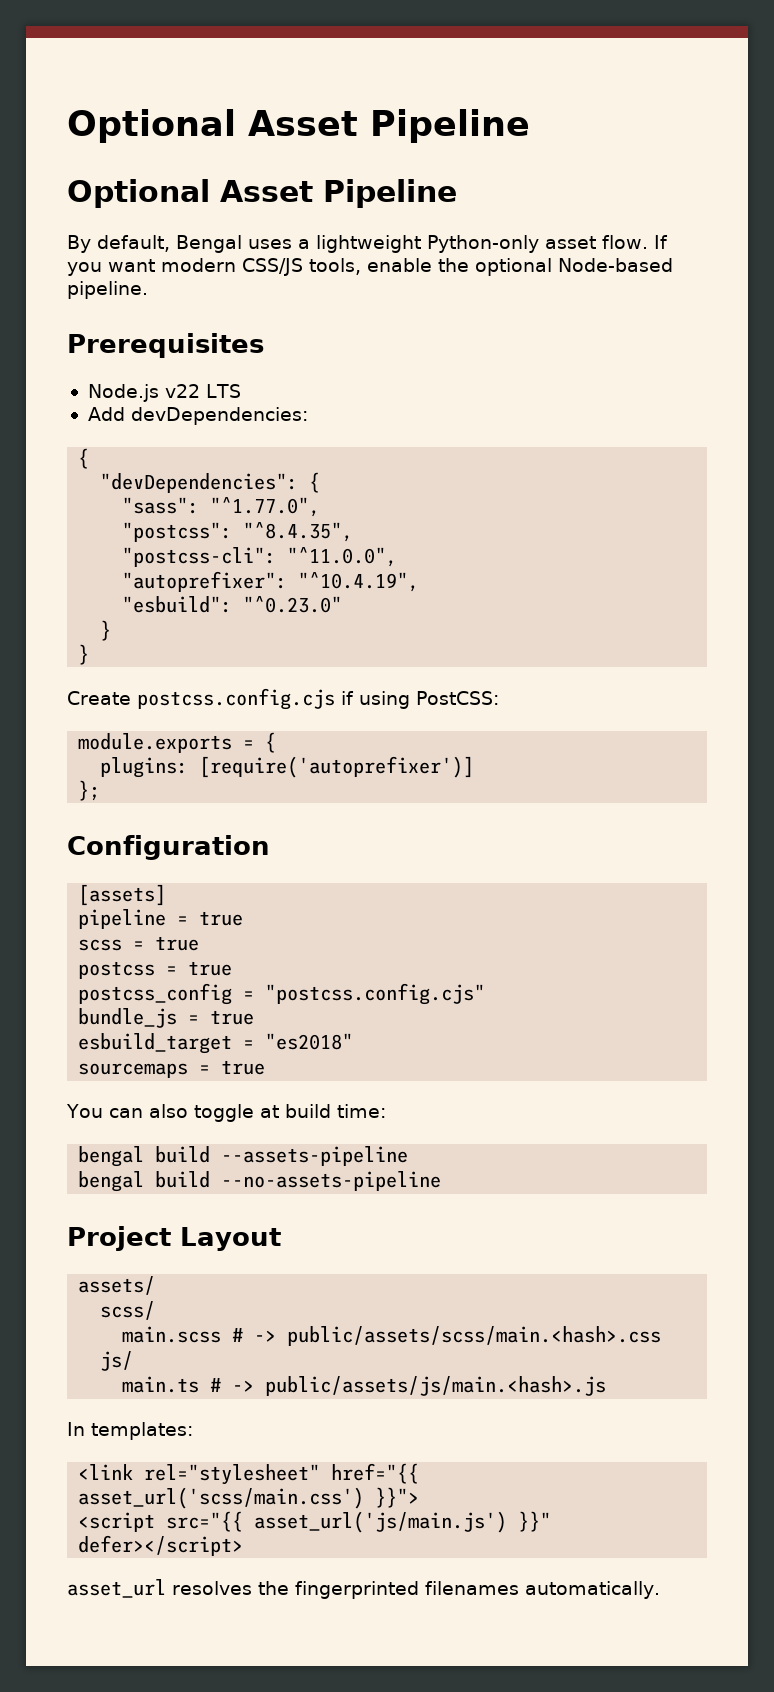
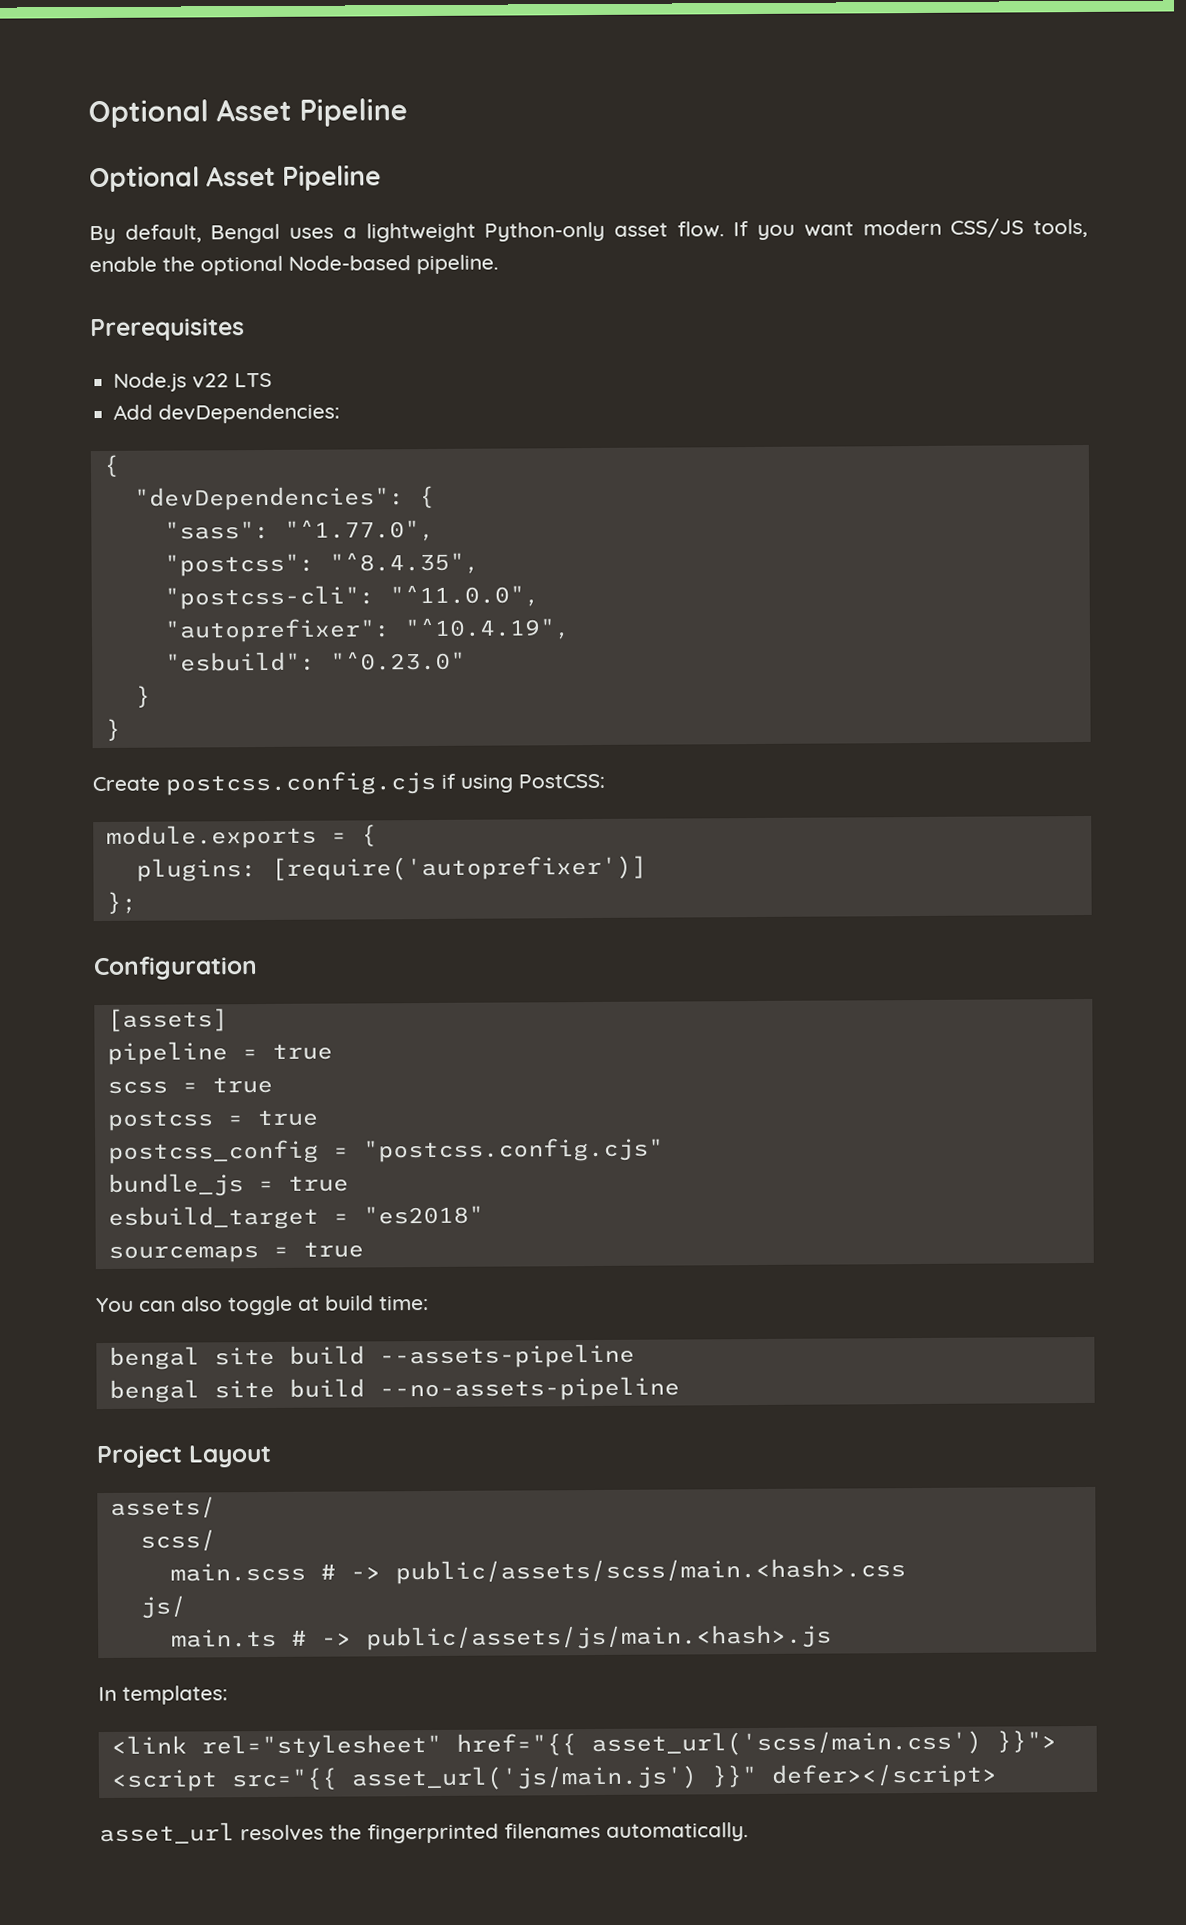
- bengal build --assets-pipeline
+ bengal site build --assets-pipeline
- bengal build --no-assets-pipeline
+ bengal site build --no-assets-pipeline

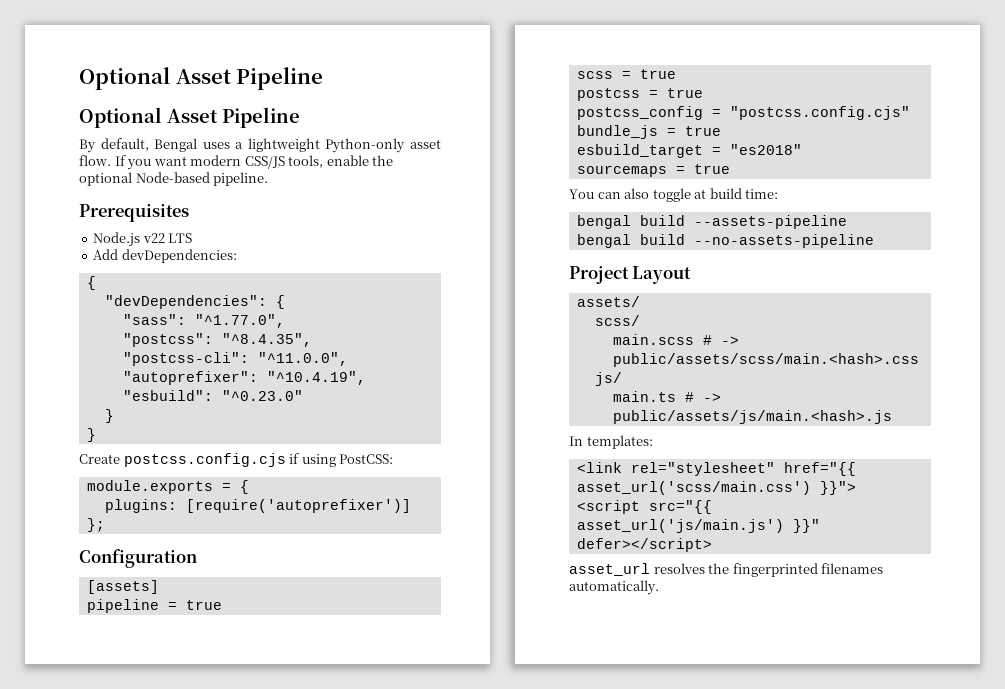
- bengal site build --assets-pipeline
+ bengal build --assets-pipeline
- bengal site build --no-assets-pipeline
+ bengal build --no-assets-pipeline

